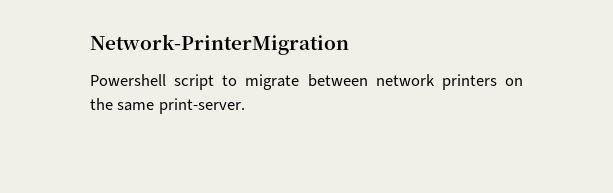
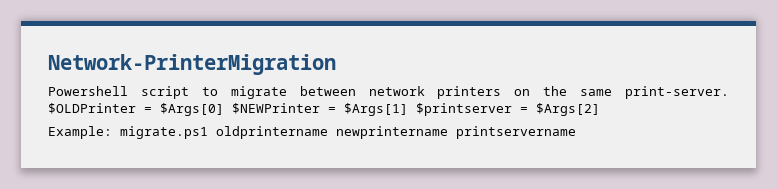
+ $OLDPrinter = $Args[0] $NEWPrinter = $Args[1] $printserver = $Args[2]
+ Example: migrate.ps1 oldprintername newprintername printservername

